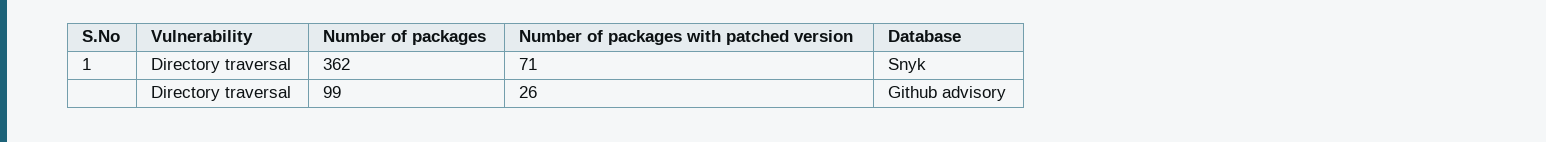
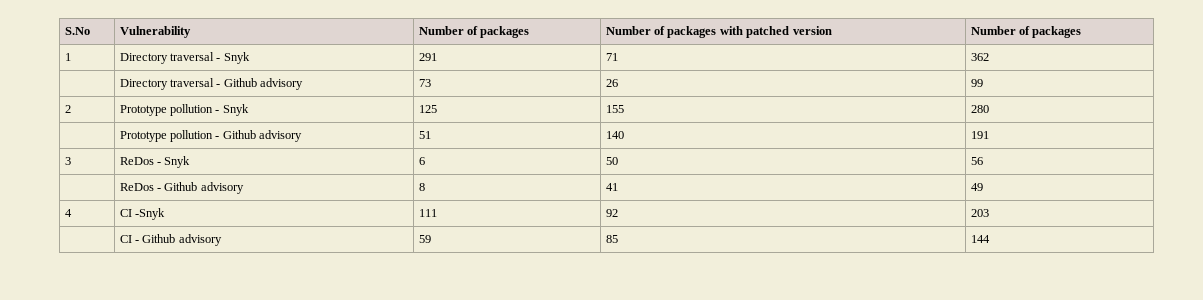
- S.No | Vulnerability | Number of packages | Number of packages with patched version | Database
+ S.No | Vulnerability | Number of packages | Number of packages with patched version | Number of packages
- 1 | Directory traversal | 362 | 71 | Snyk
- | Directory traversal | 99 | 26 | Github advisory
+ 1 | Directory traversal - Snyk | 291 | 71 | 362
+ | Directory traversal - Github advisory | 73 | 26 | 99
+ 2 | Prototype pollution - Snyk | 125 | 155 | 280
+ | Prototype pollution - Github advisory | 51 | 140 | 191
+ 3 | ReDos - Snyk | 6 | 50 | 56
+ | ReDos - Github advisory | 8 | 41 | 49
+ 4 | CI -Snyk | 111 | 92 | 203
+ | CI - Github advisory | 59 | 85 | 144

